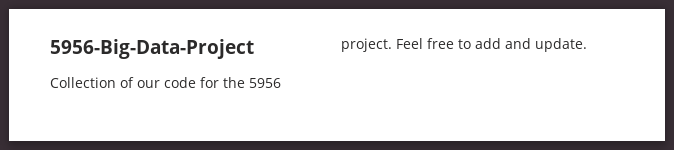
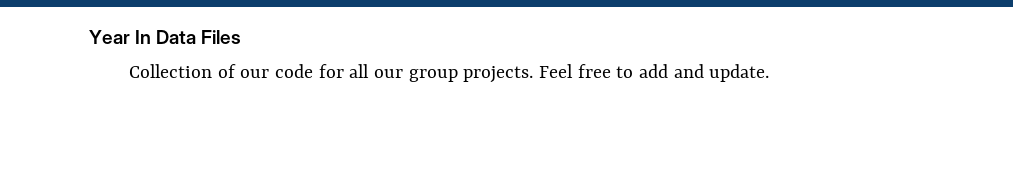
- 5956-Big-Data-Project
+ Year In Data Files
- Collection of our code for the 5956 project.
+ Collection of our code for all our group projects.

